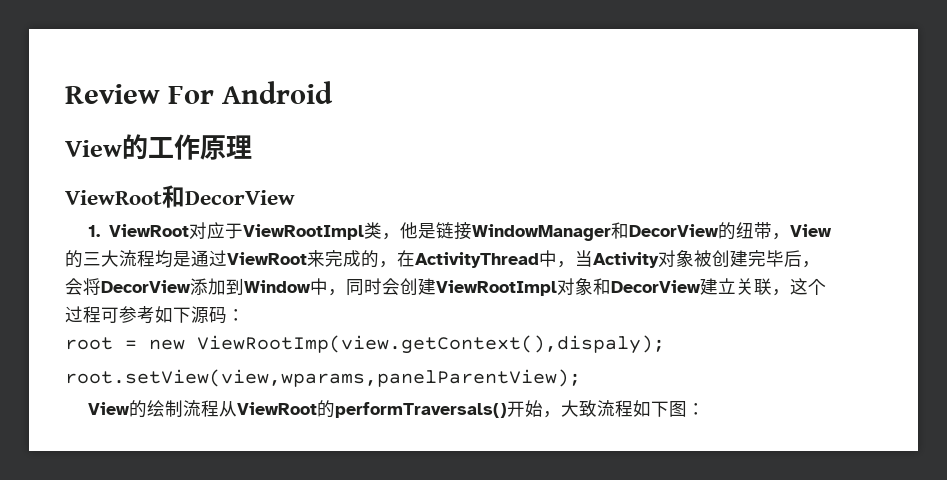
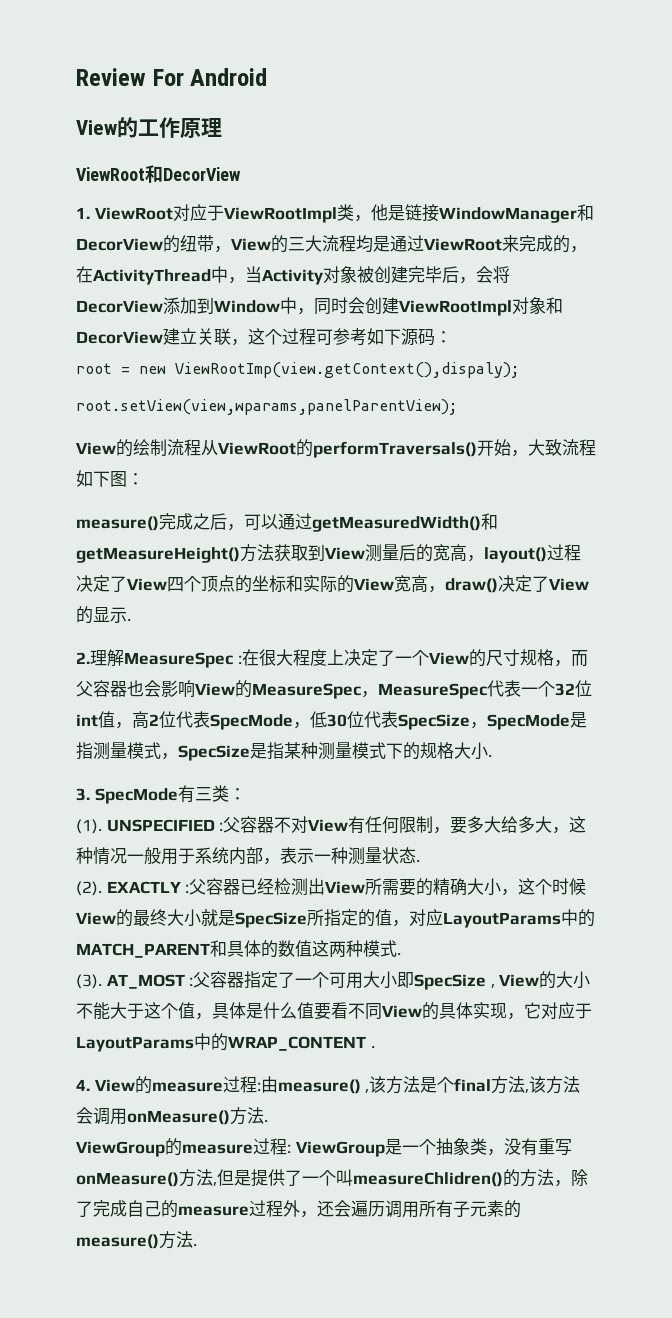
+ measure()完成之后，可以通过getMeasuredWidth()和getMeasureHeight()方法获取到View测量后的宽高，layout()过程决定了View四个顶点的坐标和实际的View宽高，draw()决定了View的显示.
+ 2.理解MeasureSpec :在很大程度上决定了一个View的尺寸规格，而父容器也会影响View的MeasureSpec，MeasureSpec代表一个32位int值，高2位代表SpecMode，低30位代表SpecSize，SpecMode是指测量模式，SpecSize是指某种测量模式下的规格大小.
+ 3. SpecMode有三类：
+ (1). UNSPECIFIED :父容器不对View有任何限制，要多大给多大，这种情况一般用于系统内部，表示一种测量状态.
+ (2). EXACTLY :父容器已经检测出View所需要的精确大小，这个时候View的最终大小就是SpecSize所指定的值，对应LayoutParams中的MATCH_PARENT和具体的数值这两种模式.
+ (3). AT_MOST :父容器指定了一个可用大小即SpecSize , View的大小不能大于这个值，具体是什么值要看不同View的具体实现，它对应于LayoutParams中的WRAP_CONTENT .
+ 4. View的measure过程:由measure() ,该方法是个final方法,该方法会调用onMeasure()方法.
+ ViewGroup的measure过程: ViewGroup是一个抽象类，没有重写onMeasure()方法,但是提供了一个叫measureChlidren()的方法，除了完成自己的measure过程外，还会遍历调用所有子元素的measure()方法.

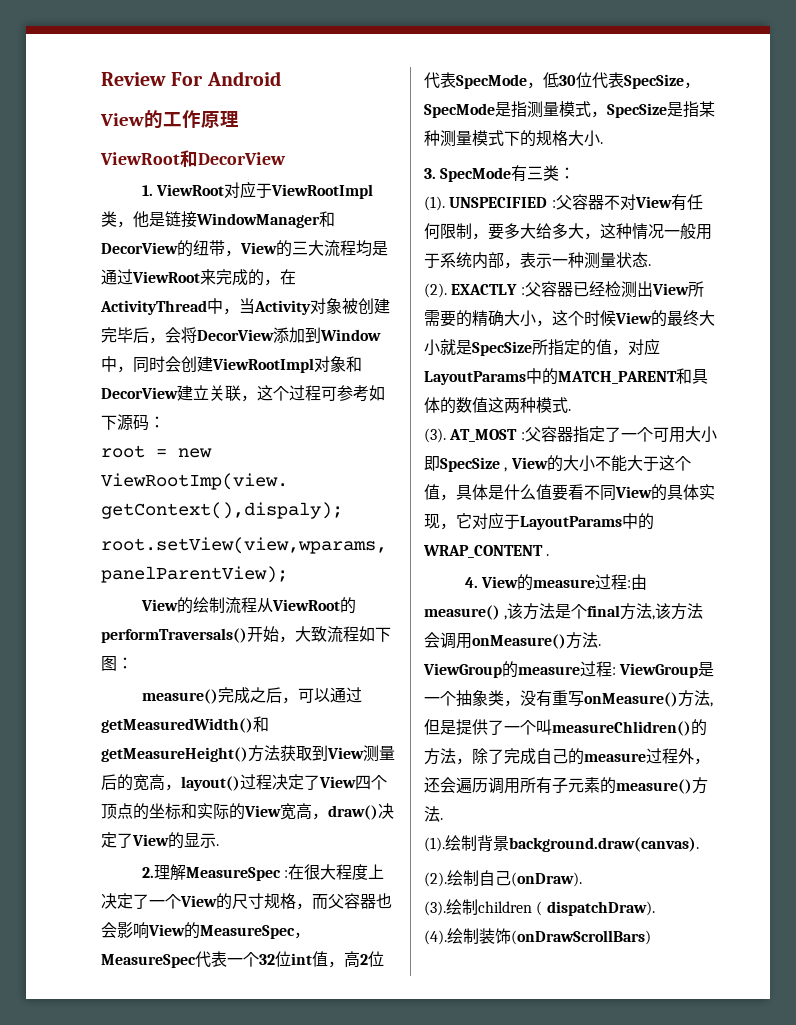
+ (1).绘制背景background.draw(canvas).
+ (2).绘制自己(onDraw).
+ (3).绘制children ( dispatchDraw).
+ (4).绘制装饰(onDrawScrollBars)

